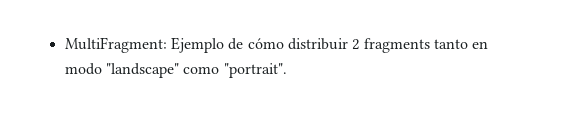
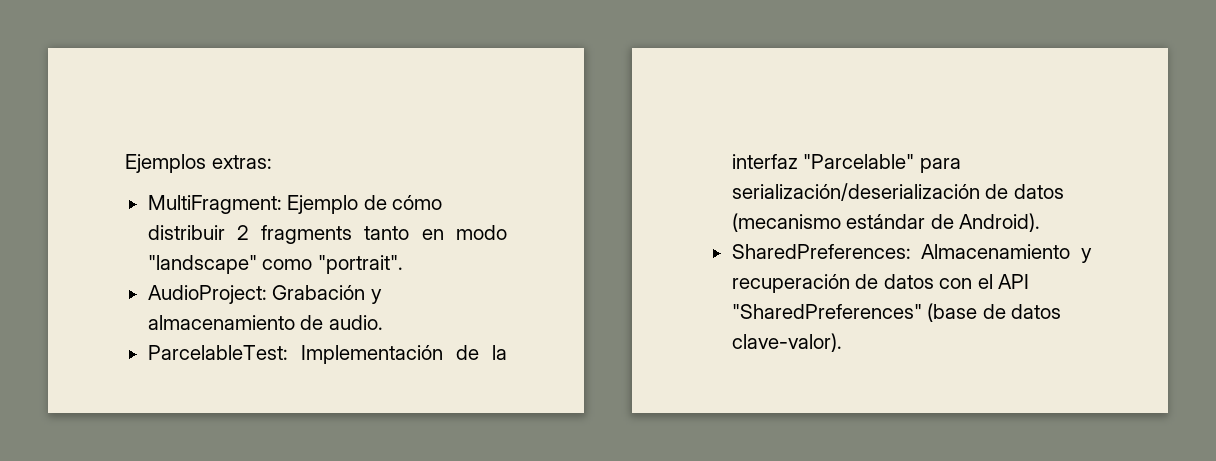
+ Ejemplos extras:
+ AudioProject: Grabación y almacenamiento de audio.
+ ParcelableTest: Implementación de la interfaz "Parcelable" para serialización/deserialización de datos (mecanismo estándar de Android).
+ SharedPreferences: Almacenamiento y recuperación de datos con el API "SharedPreferences" (base de datos clave-valor).

